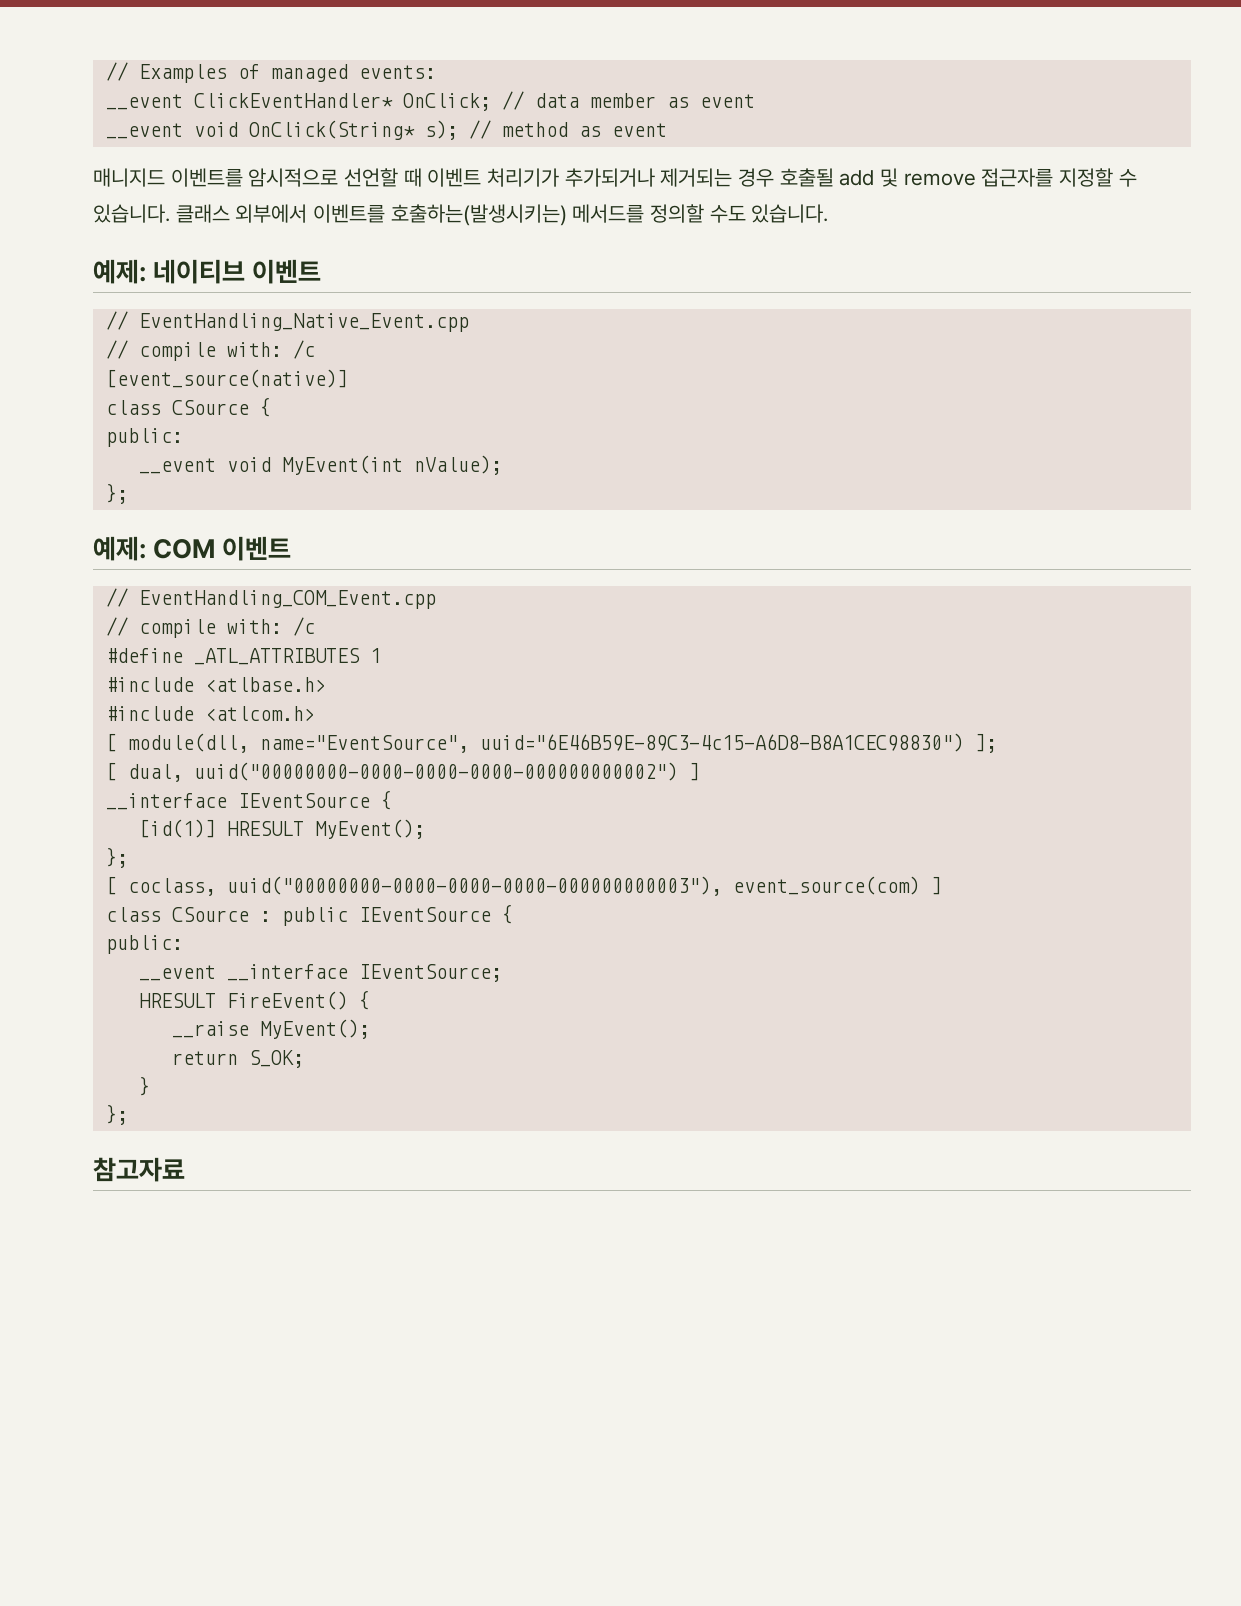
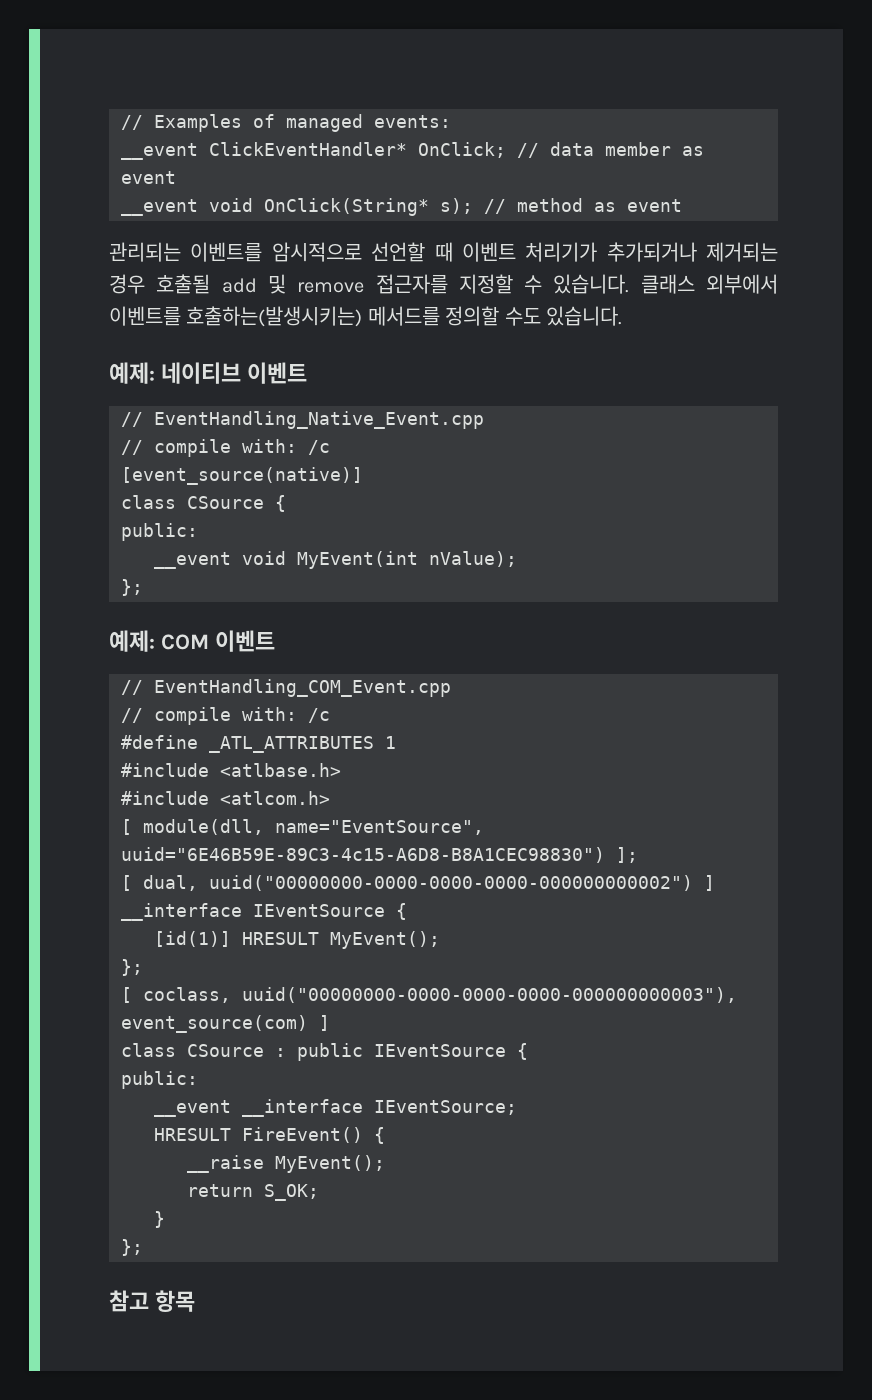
- 매니지드 이벤트를 암시적으로 선언할 때 이벤트 처리기가 추가되거나 제거되는 경우 호출될 add 및 remove 접근자를 지정할 수 있습니다.
+ 관리되는 이벤트를 암시적으로 선언할 때 이벤트 처리기가 추가되거나 제거되는 경우 호출될 add 및 remove 접근자를 지정할 수 있습니다.
- 참고자료
+ 참고 항목

